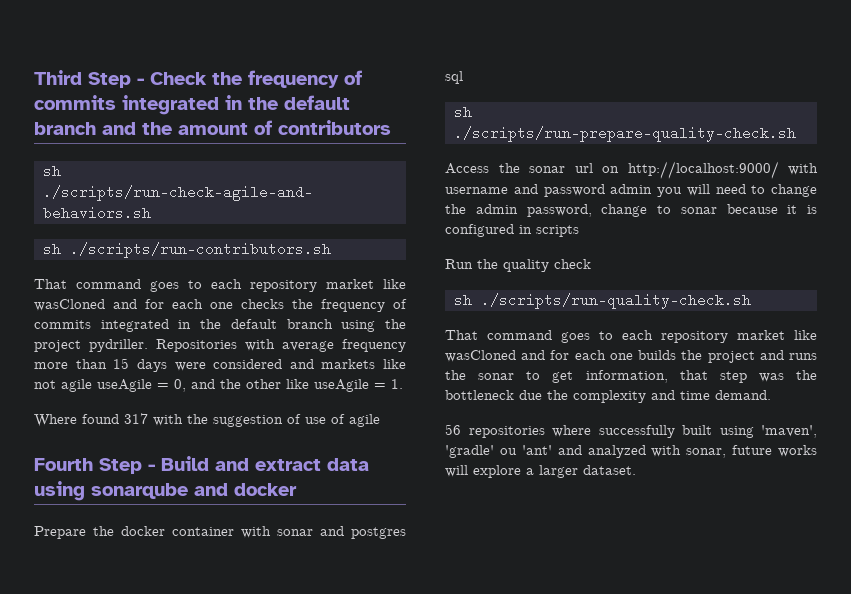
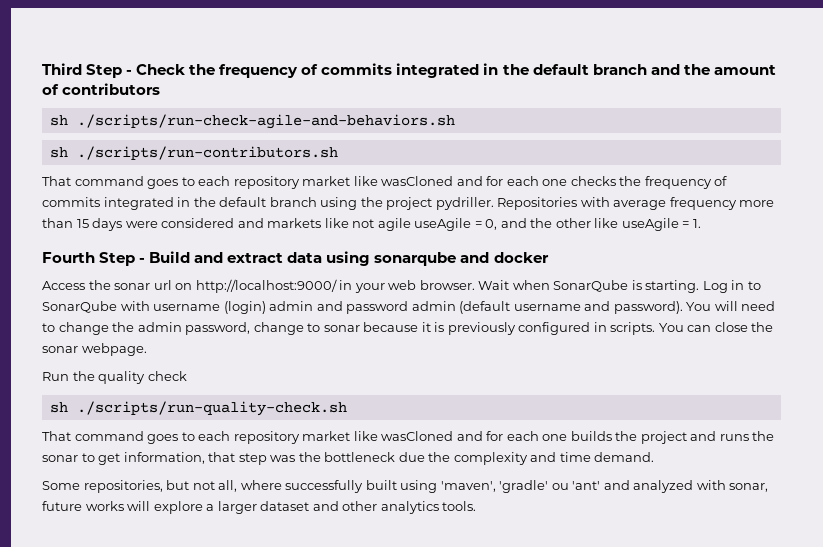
- Where found 317 with the suggestion of use of agile
- Prepare the docker container with sonar and postgres sql
- sh ./scripts/run-prepare-quality-check.sh
- Access the sonar url on http://localhost:9000/ with username and password admin you will need to change the admin password, change to sonar because it is configured in scripts
+ Access the sonar url on http://localhost:9000/ in your web browser. Wait when SonarQube is starting. Log in to SonarQube with username (login) admin and password admin (default username and password). You will need to change the admin password, change to sonar because it is previously configured in scripts. You can close the sonar webpage.
- 56 repositories where successfully built using 'maven', 'gradle' ou 'ant' and analyzed with sonar, future works will explore a larger dataset.
+ Some repositories, but not all, where successfully built using 'maven', 'gradle' ou 'ant' and analyzed with sonar, future works will explore a larger dataset and other analytics tools.

